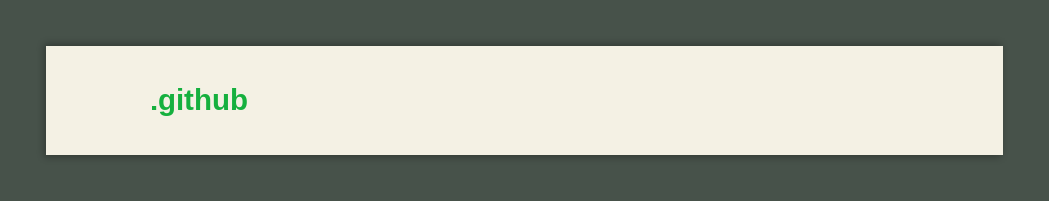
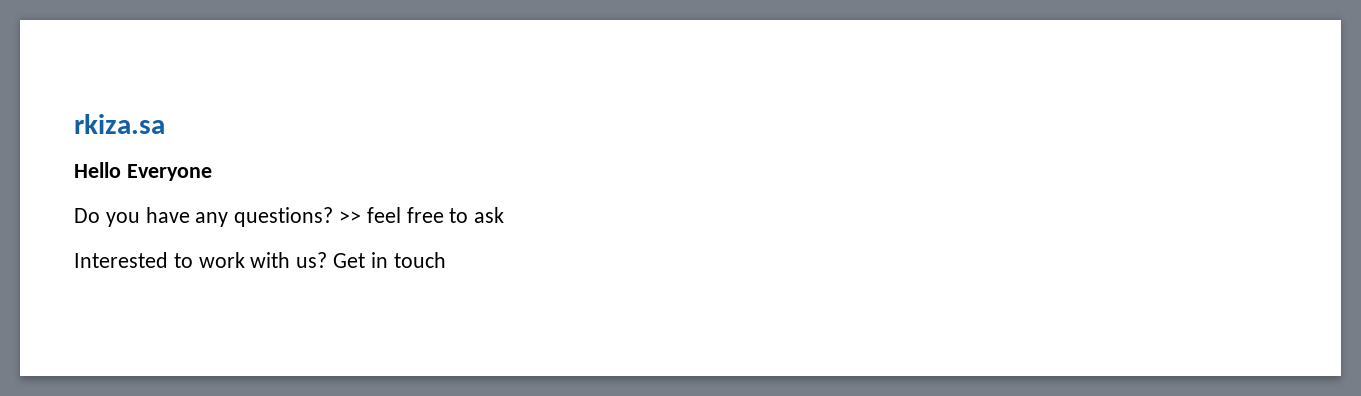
- .github
+ rkiza.sa
+ Hello Everyone
+ Do you have any questions? >> feel free to ask
+ Interested to work with us? Get in touch

